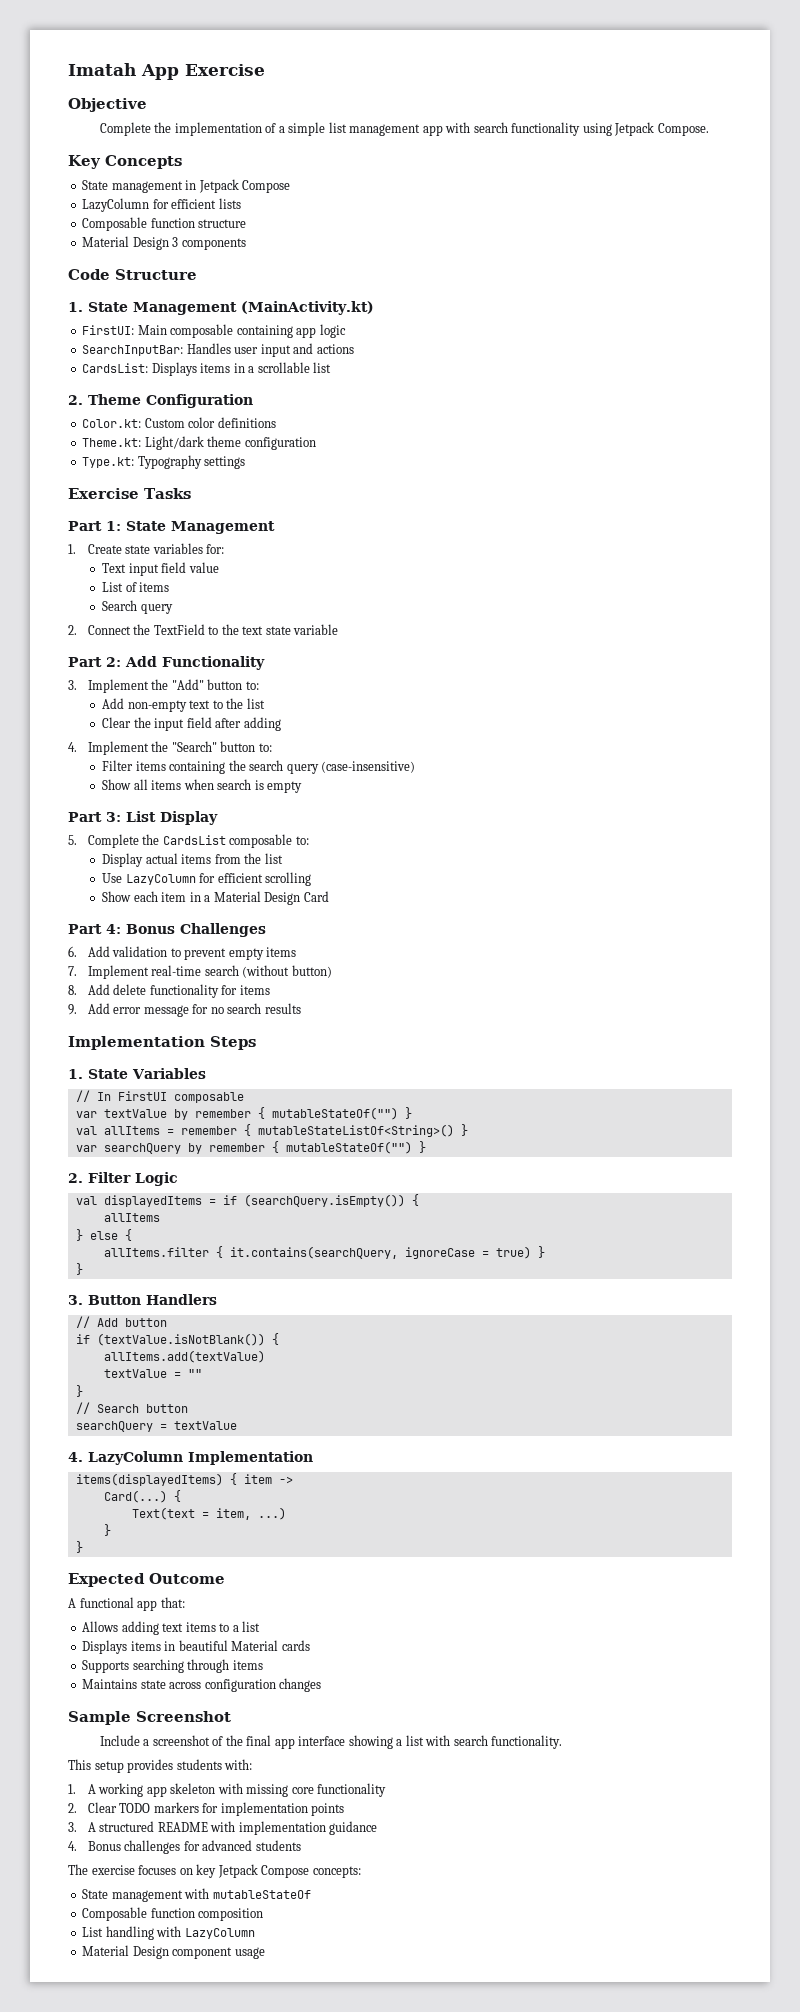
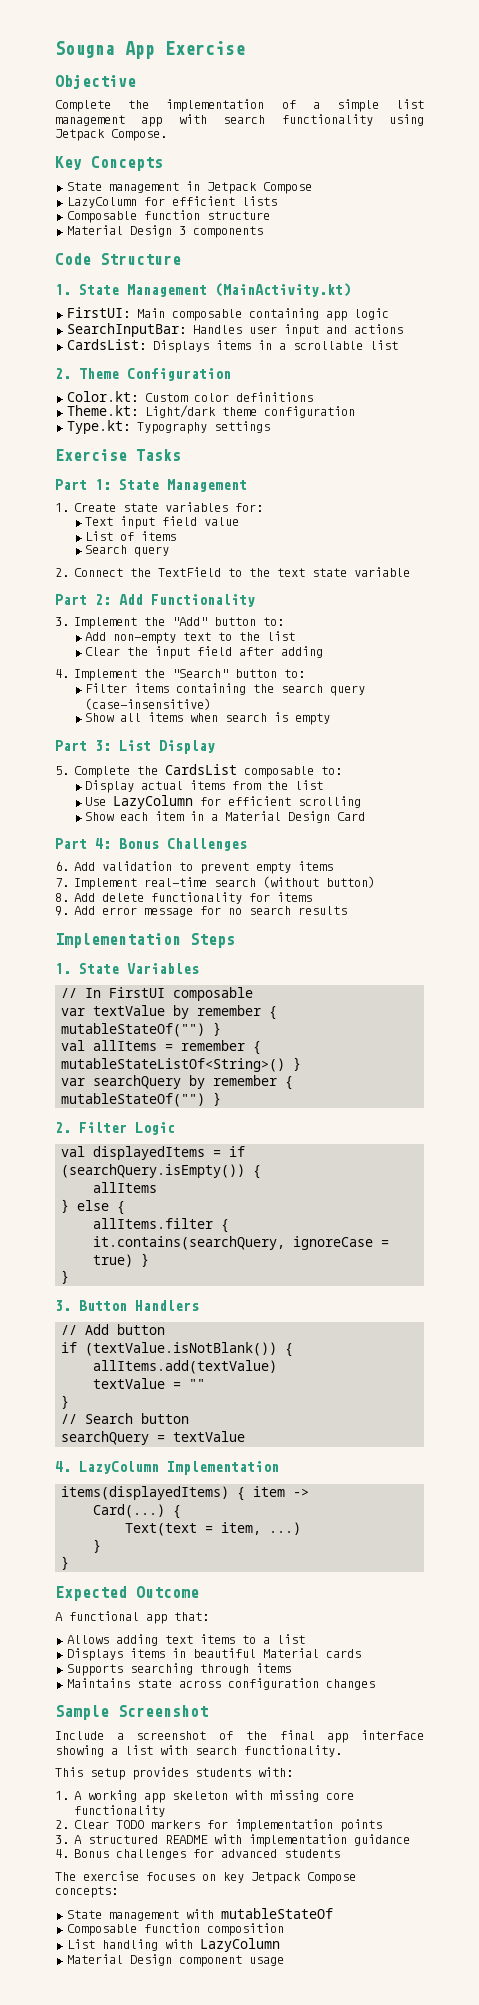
- Imatah App Exercise
+ Sougna App Exercise

